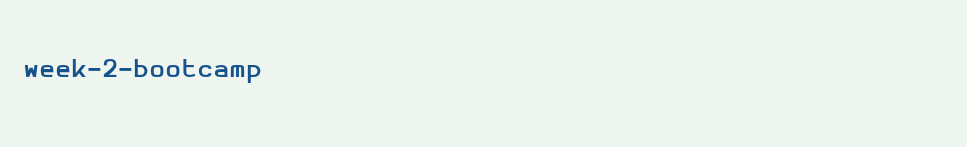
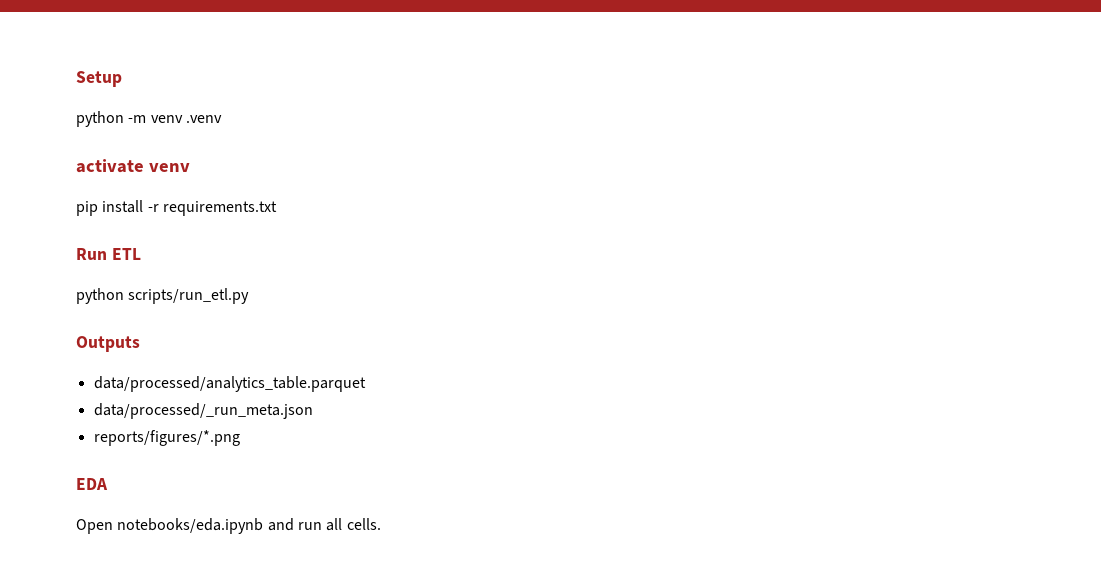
- week-2-bootcamp
+ Setup
+ python -m venv .venv
+ activate venv
+ pip install -r requirements.txt
+ Run ETL
+ python scripts/run_etl.py
+ Outputs
+ data/processed/analytics_table.parquet
+ data/processed/_run_meta.json
+ reports/figures/*.png
+ EDA
+ Open notebooks/eda.ipynb and run all cells.

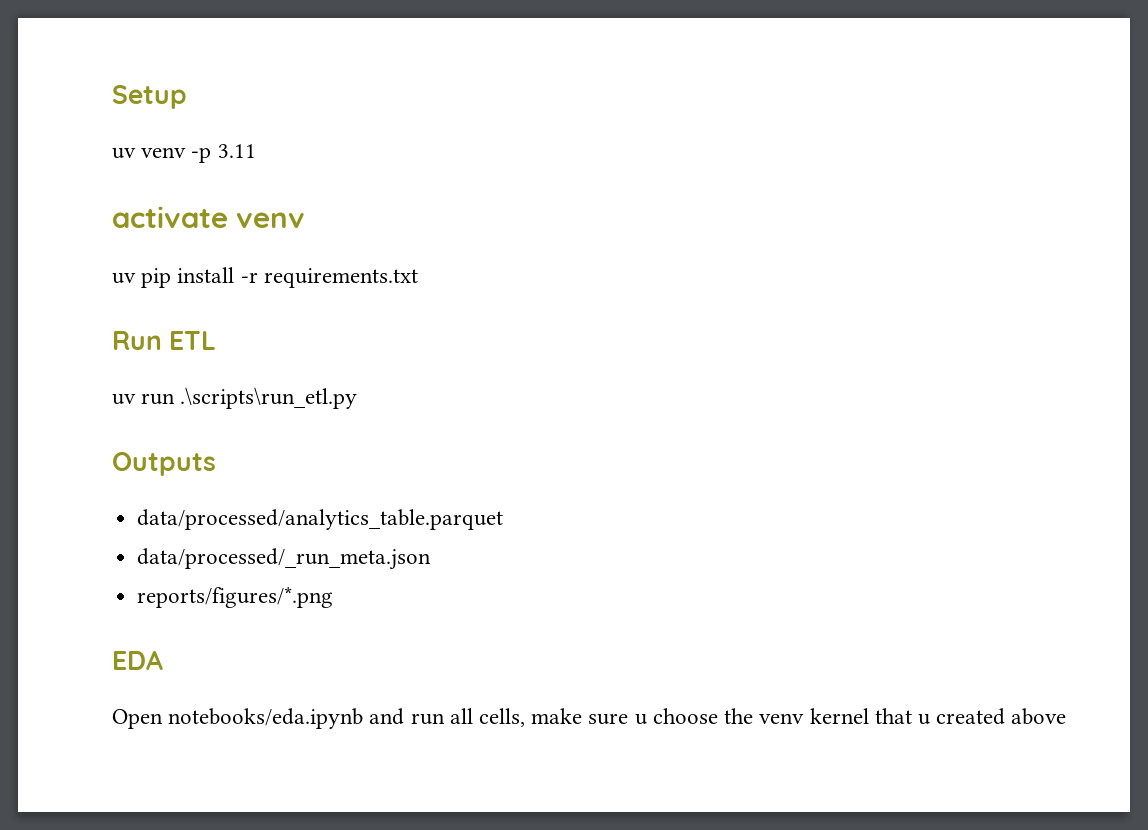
- python -m venv .venv
+ uv venv -p 3.11
- pip install -r requirements.txt
+ uv pip install -r requirements.txt
- python scripts/run_etl.py
+ uv run .\scripts\run_etl.py
- Open notebooks/eda.ipynb and run all cells.
+ Open notebooks/eda.ipynb and run all cells, make sure u choose the venv kernel that u created above

